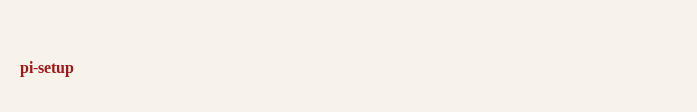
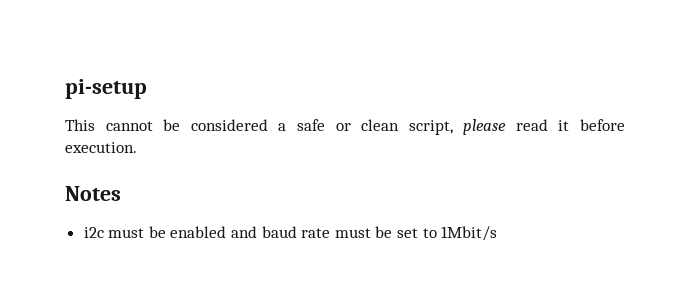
+ This cannot be considered a safe or clean script, please read it before execution.
+ Notes
+ i2c must be enabled and baud rate must be set to 1Mbit/s

